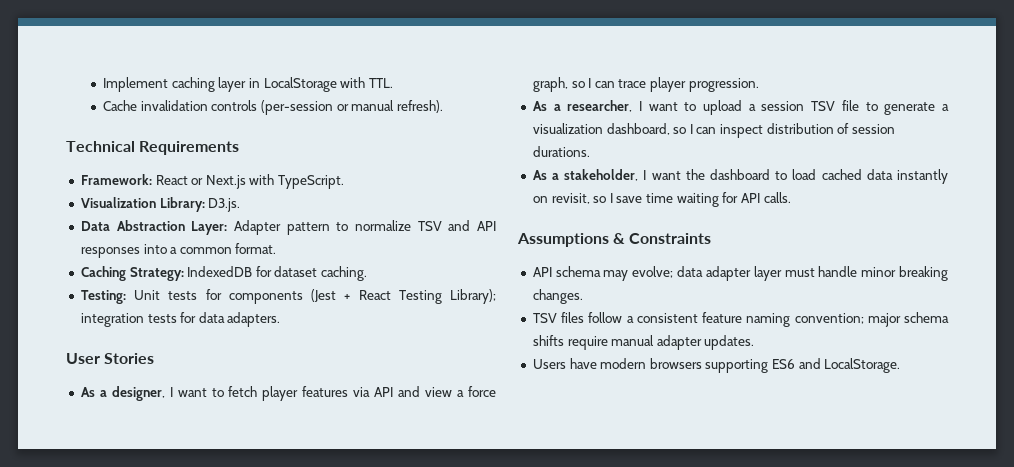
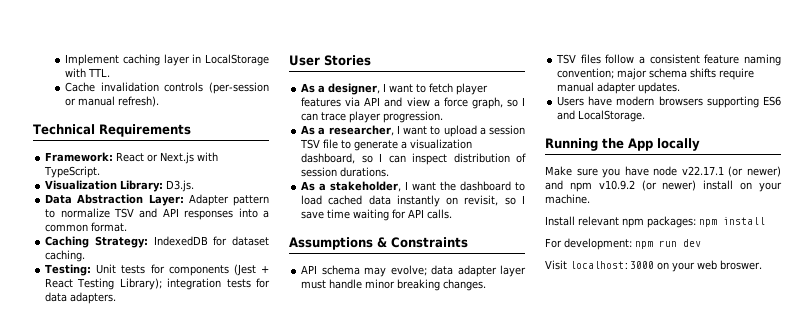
+ Running the App locally
+ Make sure you have node v22.17.1 (or newer) and npm v10.9.2 (or newer) install on your machine.
+ Install relevant npm packages: npm install
+ For development: npm run dev
+ Visit localhost:3000 on your web broswer.

